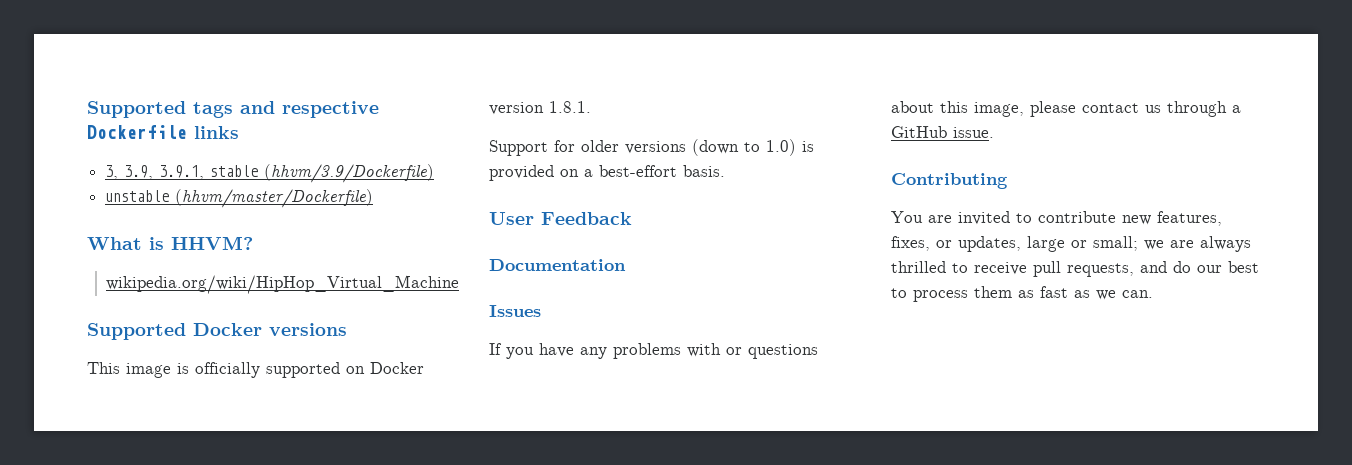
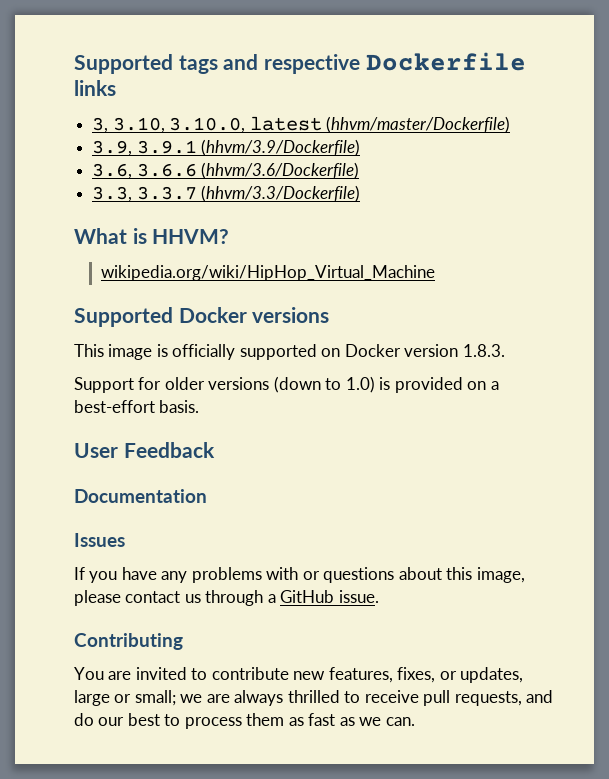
- 3, 3.9, 3.9.1, stable (hhvm/3.9/Dockerfile)
- unstable (hhvm/master/Dockerfile)
+ 3, 3.10, 3.10.0, latest (hhvm/master/Dockerfile)
+ 3.9, 3.9.1 (hhvm/3.9/Dockerfile)
+ 3.6, 3.6.6 (hhvm/3.6/Dockerfile)
+ 3.3, 3.3.7 (hhvm/3.3/Dockerfile)
- This image is officially supported on Docker version 1.8.1.
+ This image is officially supported on Docker version 1.8.3.

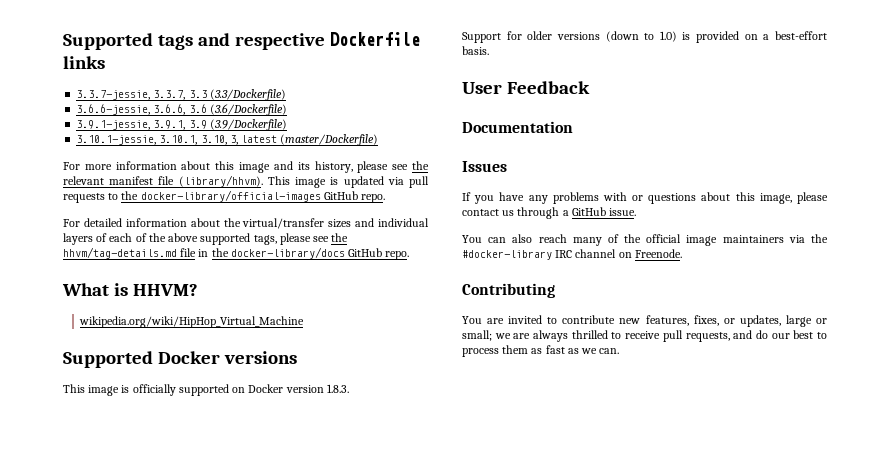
- 3, 3.10, 3.10.0, latest (hhvm/master/Dockerfile)
- 3.9, 3.9.1 (hhvm/3.9/Dockerfile)
- 3.6, 3.6.6 (hhvm/3.6/Dockerfile)
- 3.3, 3.3.7 (hhvm/3.3/Dockerfile)
+ 3.3.7-jessie, 3.3.7, 3.3 (3.3/Dockerfile)
+ 3.6.6-jessie, 3.6.6, 3.6 (3.6/Dockerfile)
+ 3.9.1-jessie, 3.9.1, 3.9 (3.9/Dockerfile)
+ 3.10.1-jessie, 3.10.1, 3.10, 3, latest (master/Dockerfile)
+ For more information about this image and its history, please see the relevant manifest file (library/hhvm). This image is updated via pull requests to the docker-library/official-images GitHub repo.
+ For detailed information about the virtual/transfer sizes and individual layers of each of the above supported tags, please see the hhvm/tag-details.md file in the docker-library/docs GitHub repo.
+ You can also reach many of the official image maintainers via the #docker-library IRC channel on Freenode.

